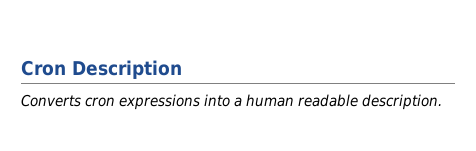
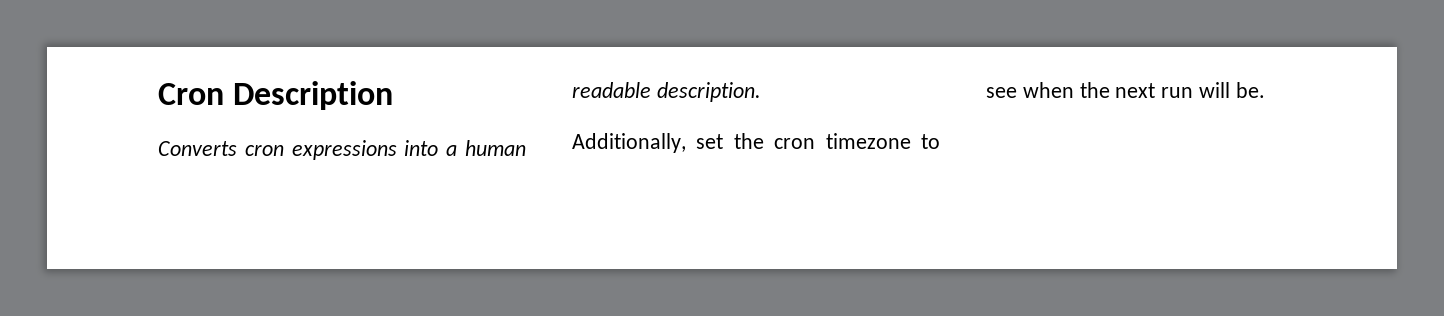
+ Additionally, set the cron timezone to see when the next run will be.

